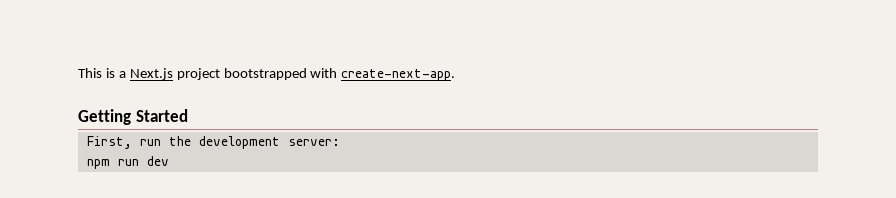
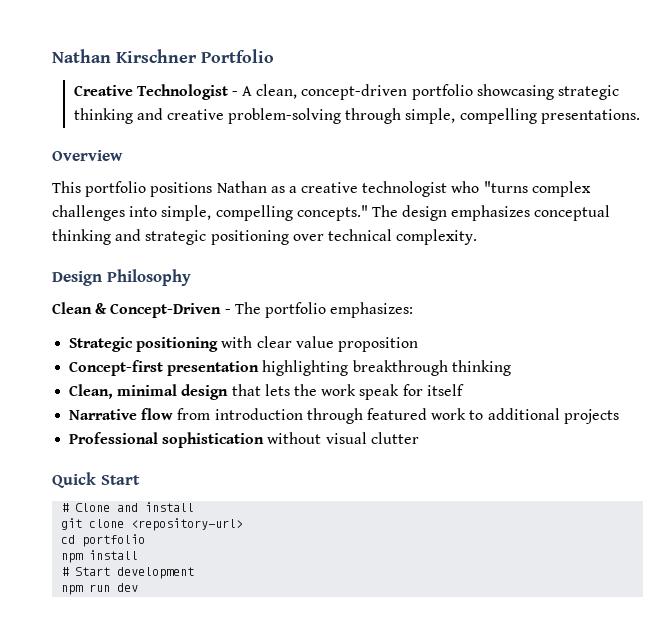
- This is a Next.js project bootstrapped with create-next-app.
- Getting Started
- First, run the development server:
+ Nathan Kirschner Portfolio
+ Creative Technologist - A clean, concept-driven portfolio showcasing strategic thinking and creative problem-solving through simple, compelling presentations.
+ Overview
+ This portfolio positions Nathan as a creative technologist who "turns complex challenges into simple, compelling concepts." The design emphasizes conceptual thinking and strategic positioning over technical complexity.
+ Design Philosophy
+ Clean & Concept-Driven - The portfolio emphasizes:
+ Strategic positioning with clear value proposition
+ Concept-first presentation highlighting breakthrough thinking
+ Clean, minimal design that lets the work speak for itself
+ Narrative flow from introduction through featured work to additional projects
+ Professional sophistication without visual clutter
+ Quick Start
+ # Clone and install
+ git clone <repository-url>
+ cd portfolio
+ npm install
+ # Start development

